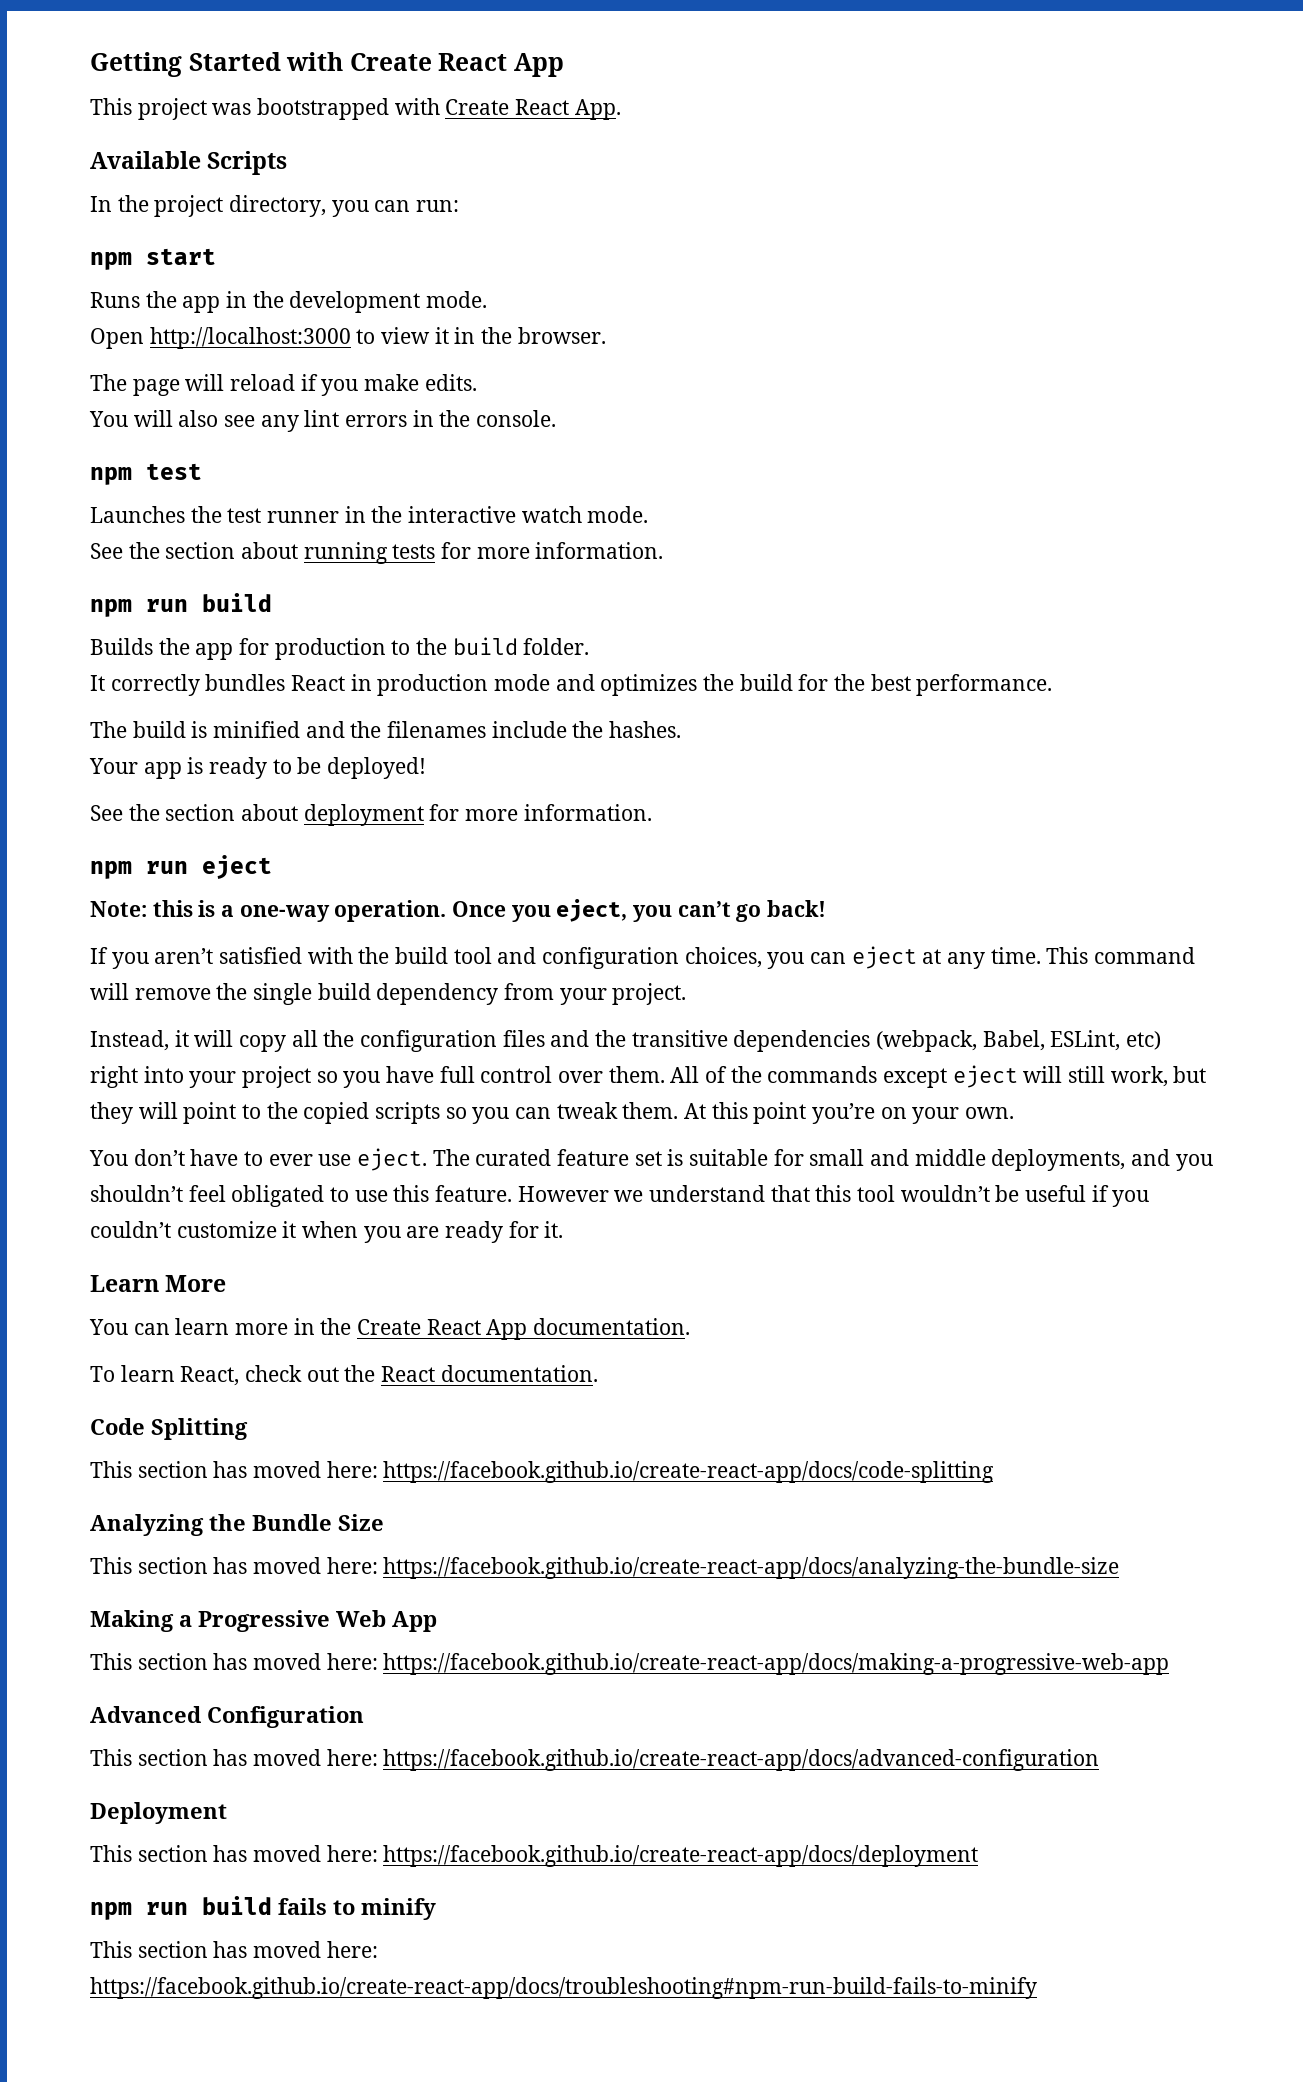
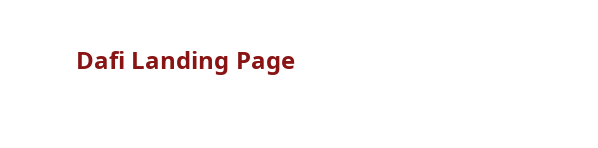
- Getting Started with Create React App
- This project was bootstrapped with Create React App.
- Available Scripts
- In the project directory, you can run:
- npm start
- Runs the app in the development mode.
- Open http://localhost:3000 to view it in the browser.
- The page will reload if you make edits.
- You will also see any lint errors in the console.
- npm test
- Launches the test runner in the interactive watch mode.
- See the section about running tests for more information.
- npm run build
- Builds the app for production to the build folder.
- It correctly bundles React in production mode and optimizes the build for the best performance.
- The build is minified and the filenames include the hashes.
- Your app is ready to be deployed!
- See the section about deployment for more information.
- npm run eject
- Note: this is a one-way operation. Once you eject, you can’t go back!
- If you aren’t satisfied with the build tool and configuration choices, you can eject at any time. This command will remove the single build dependency from your project.
- Instead, it will copy all the configuration files and the transitive dependencies (webpack, Babel, ESLint, etc) right into your project so you have full control over them. All of the commands except eject will still work, but they will point to the copied scripts so you can tweak them. At this point you’re on your own.
- You don’t have to ever use eject. The curated feature set is suitable for small and middle deployments, and you shouldn’t feel obligated to use this feature. However we understand that this tool wouldn’t be useful if you couldn’t customize it when you are ready for it.
- Learn More
- You can learn more in the Create React App documentation.
- To learn React, check out the React documentation.
- Code Splitting
- This section has moved here: https://facebook.github.io/create-react-app/docs/code-splitting
- Analyzing the Bundle Size
- This section has moved here: https://facebook.github.io/create-react-app/docs/analyzing-the-bundle-size
- Making a Progressive Web App
- This section has moved here: https://facebook.github.io/create-react-app/docs/making-a-progressive-web-app
- Advanced Configuration
- This section has moved here: https://facebook.github.io/create-react-app/docs/advanced-configuration
- Deployment
- This section has moved here: https://facebook.github.io/create-react-app/docs/deployment
- npm run build fails to minify
- This section has moved here: https://facebook.github.io/create-react-app/docs/troubleshooting#npm-run-build-fails-to-minify
+ Dafi Landing Page

